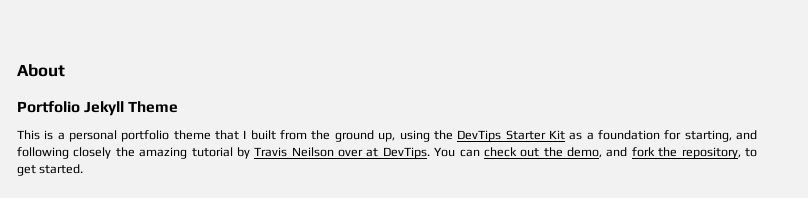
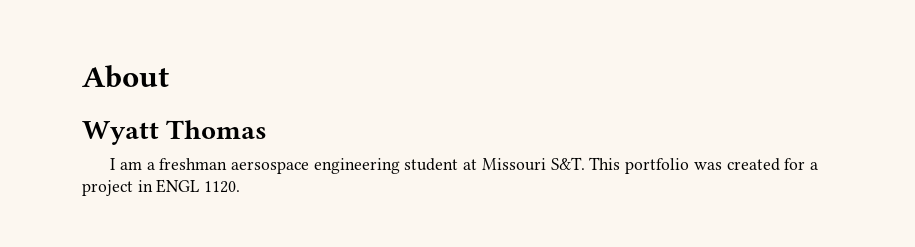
- Portfolio Jekyll Theme
- This is a personal portfolio theme that I built from the ground up, using the DevTips Starter Kit as a foundation for starting, and following closely the amazing tutorial by Travis Neilson over at DevTips. You can check out the demo, and fork the repository, to get started.
+ Wyatt Thomas
+ I am a freshman aersospace engineering student at Missouri S&T. This portfolio was created for a project in ENGL 1120.

